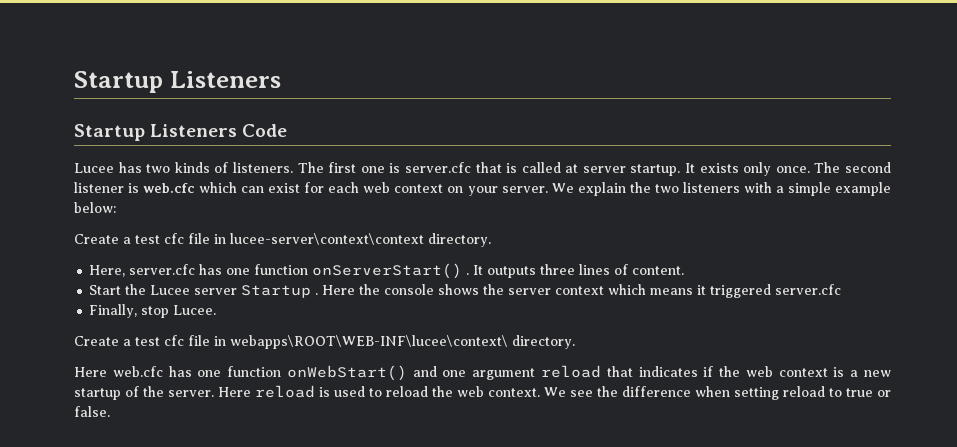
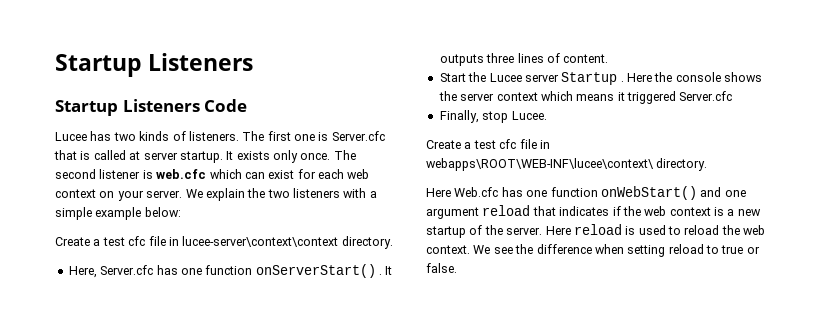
- The first one is server.cfc that is called at server startup.
+ The first one is Server.cfc that is called at server startup.
- Here, server.cfc has one function onServerStart() .
+ Here, Server.cfc has one function onServerStart() .
- Here the console shows the server context which means it triggered server.cfc
+ Here the console shows the server context which means it triggered Server.cfc
- Here web.cfc has one function onWebStart() and one argument reload that indicates if the web context is a new startup of the server.
+ Here Web.cfc has one function onWebStart() and one argument reload that indicates if the web context is a new startup of the server.

